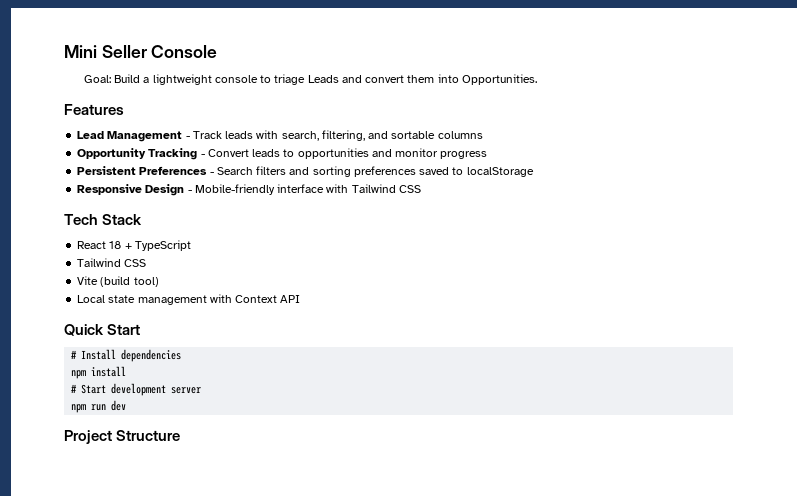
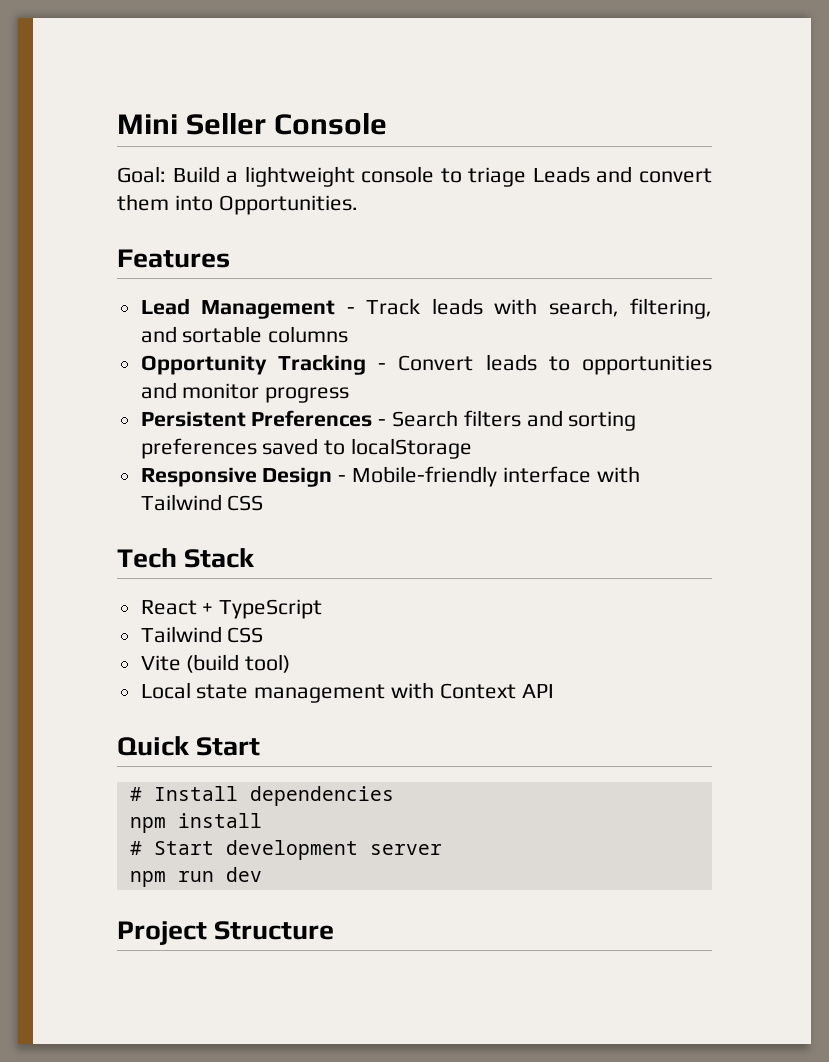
- React 18 + TypeScript
+ React + TypeScript

